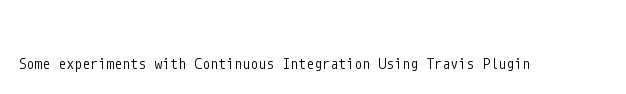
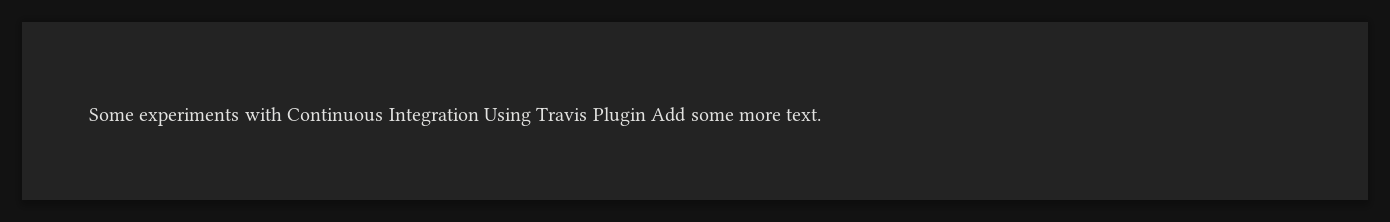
- Some experiments with Continuous Integration Using Travis Plugin
+ Some experiments with Continuous Integration Using Travis Plugin Add some more text.

